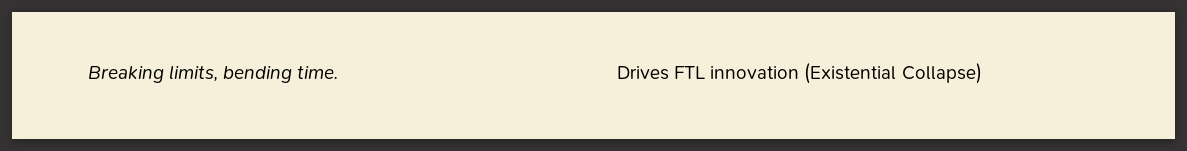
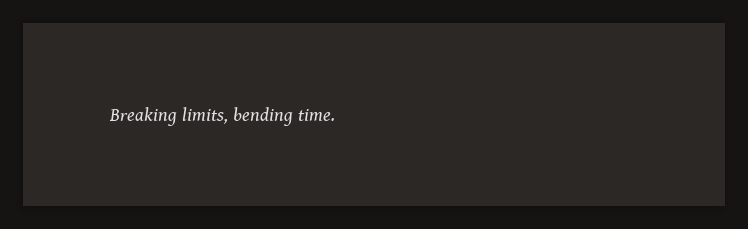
- Drives FTL innovation (Existential Collapse)

